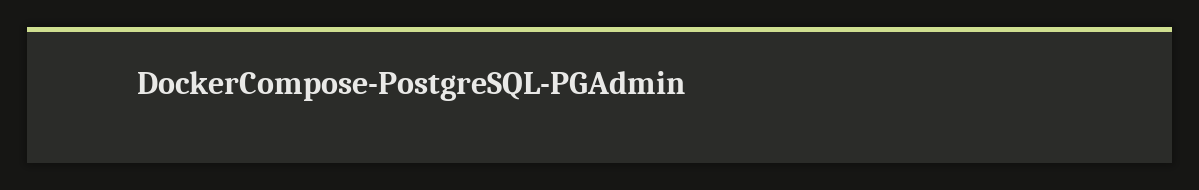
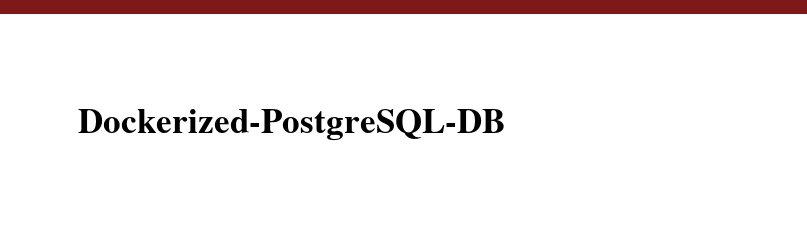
- DockerCompose-PostgreSQL-PGAdmin
+ Dockerized-PostgreSQL-DB

